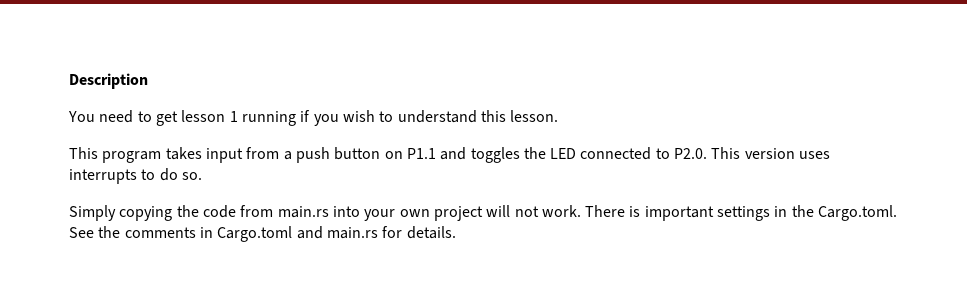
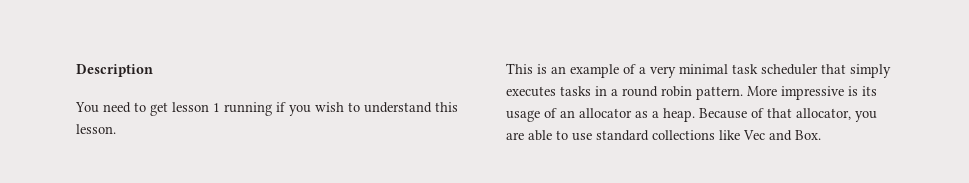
- This program takes input from a push button on P1.1 and toggles the LED connected to P2.0. This version uses interrupts to do so.
- Simply copying the code from main.rs into your own project will not work. There is important settings in the Cargo.toml. See the comments in Cargo.toml and main.rs for details.
+ This is an example of a very minimal task scheduler that simply executes tasks in a round robin pattern. More impressive is its usage of an allocator as a heap. Because of that allocator, you are able to use standard collections like Vec and Box.

